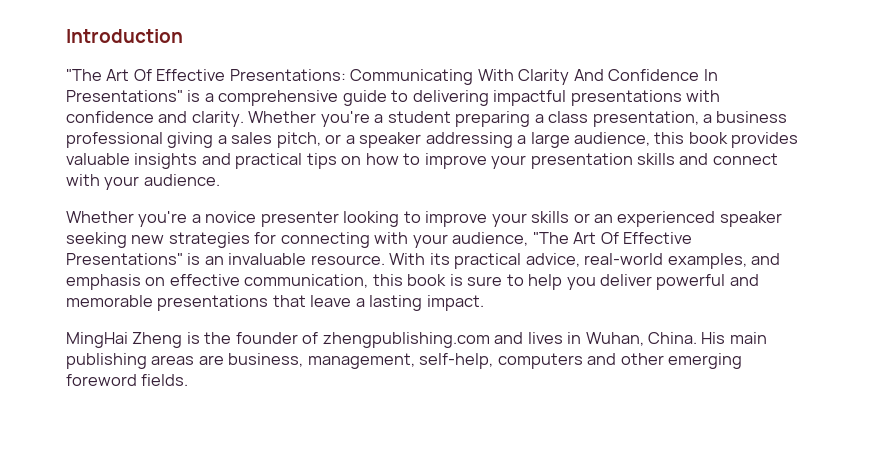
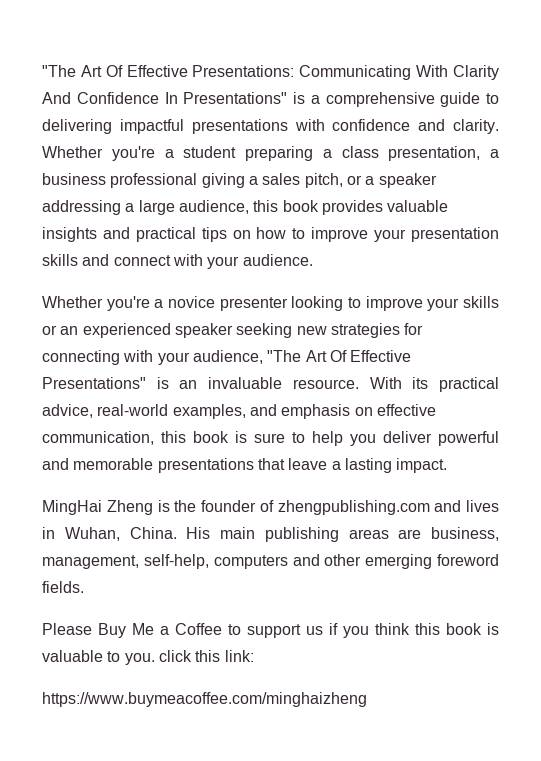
- Introduction
+ Please Buy Me a Coffee to support us if you think this book is valuable to you. click this link:
+ https://www.buymeacoffee.com/minghaizheng

